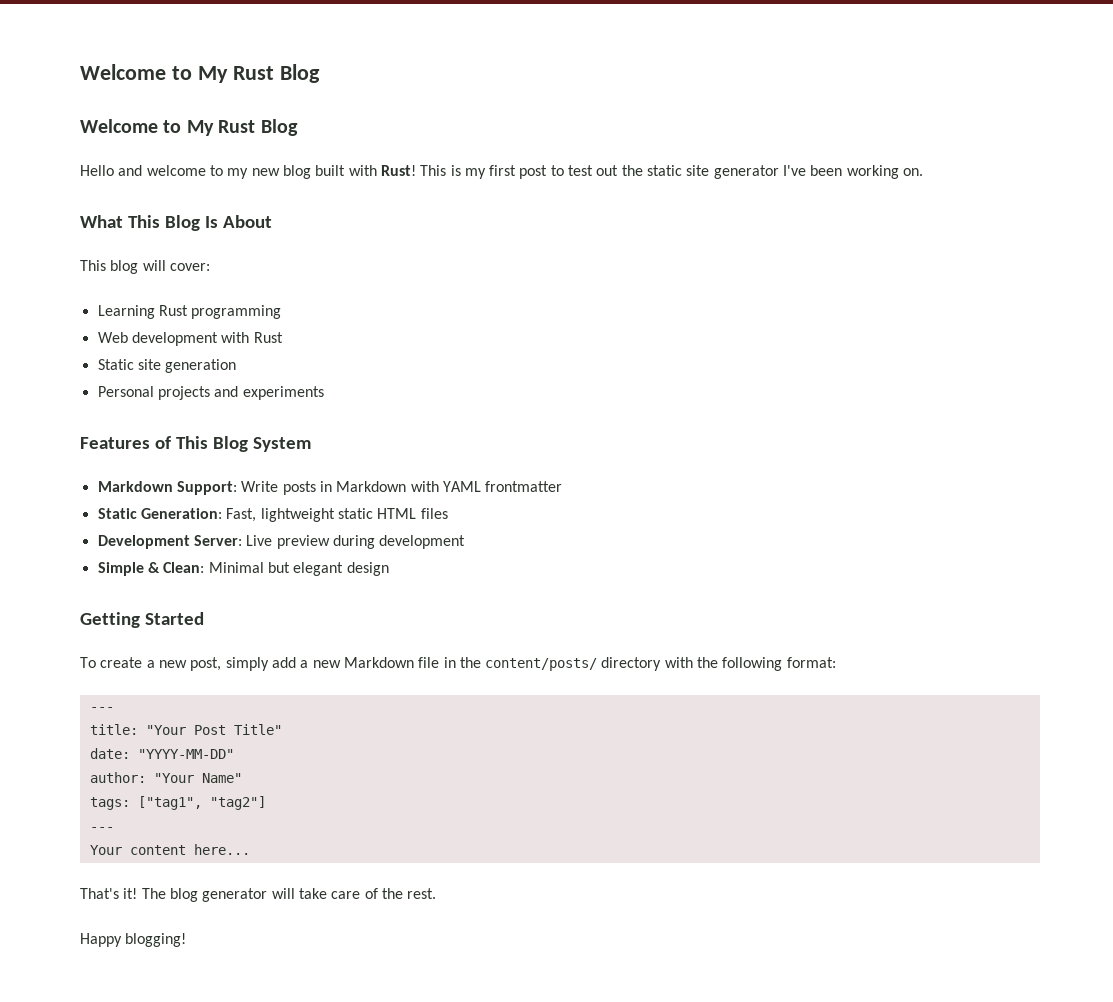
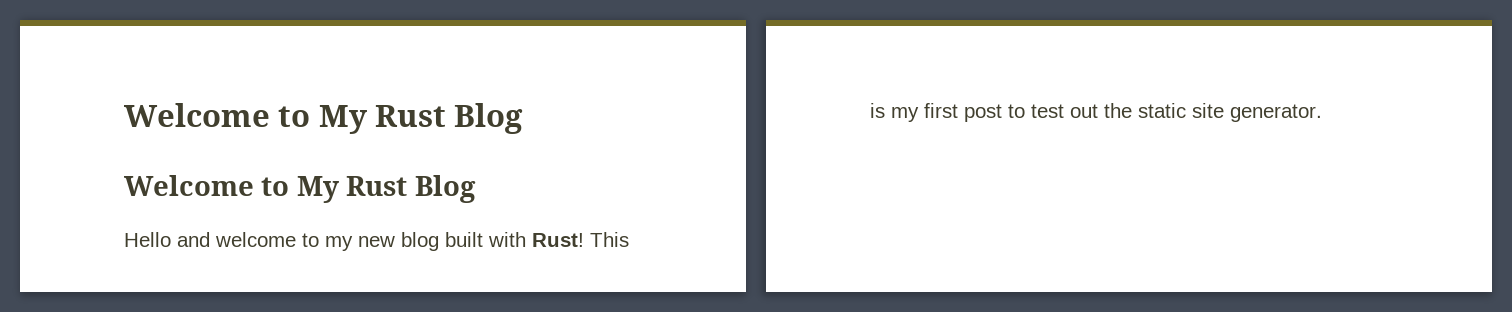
- This is my first post to test out the static site generator I've been working on.
- What This Blog Is About
- This blog will cover:
- Learning Rust programming
- Web development with Rust
- Static site generation
- Personal projects and experiments
- Features of This Blog System
- Markdown Support: Write posts in Markdown with YAML frontmatter
- Static Generation: Fast, lightweight static HTML files
- Development Server: Live preview during development
- Simple & Clean: Minimal but elegant design
- Getting Started
- To create a new post, simply add a new Markdown file in the content/posts/ directory with the following format:
- ---
- title: "Your Post Title"
- date: "YYYY-MM-DD"
- author: "Your Name"
- tags: ["tag1", "tag2"]
- ---
- Your content here...
- That's it! The blog generator will take care of the rest.
- Happy blogging!
+ This is my first post to test out the static site generator.

